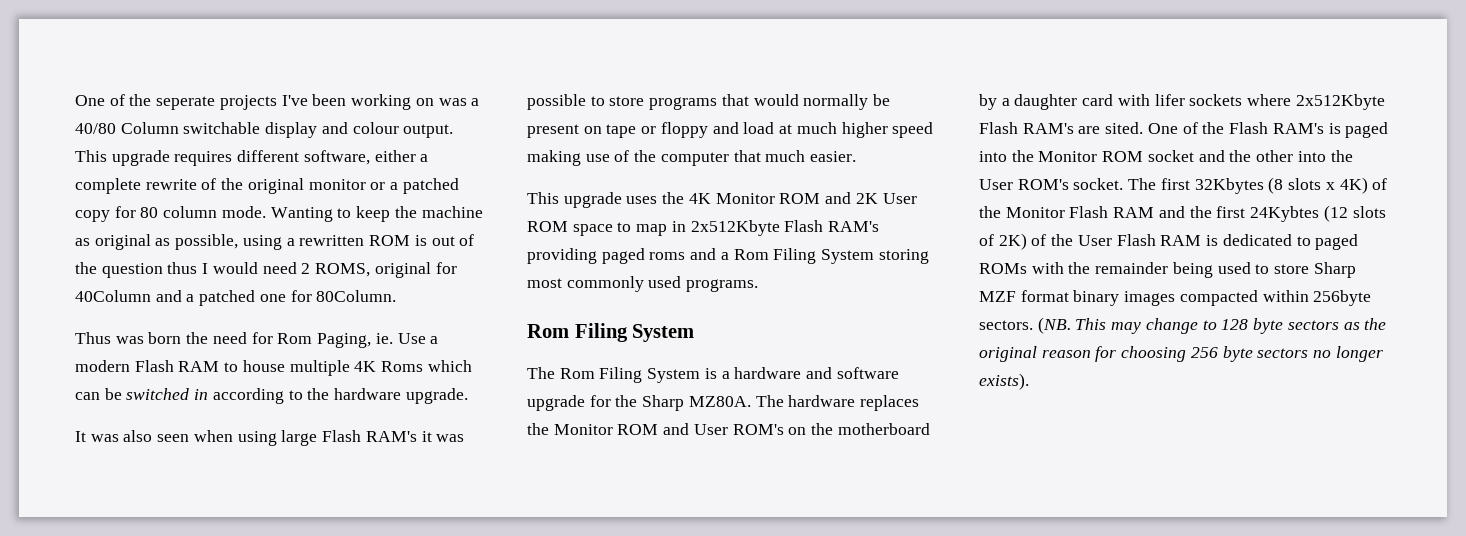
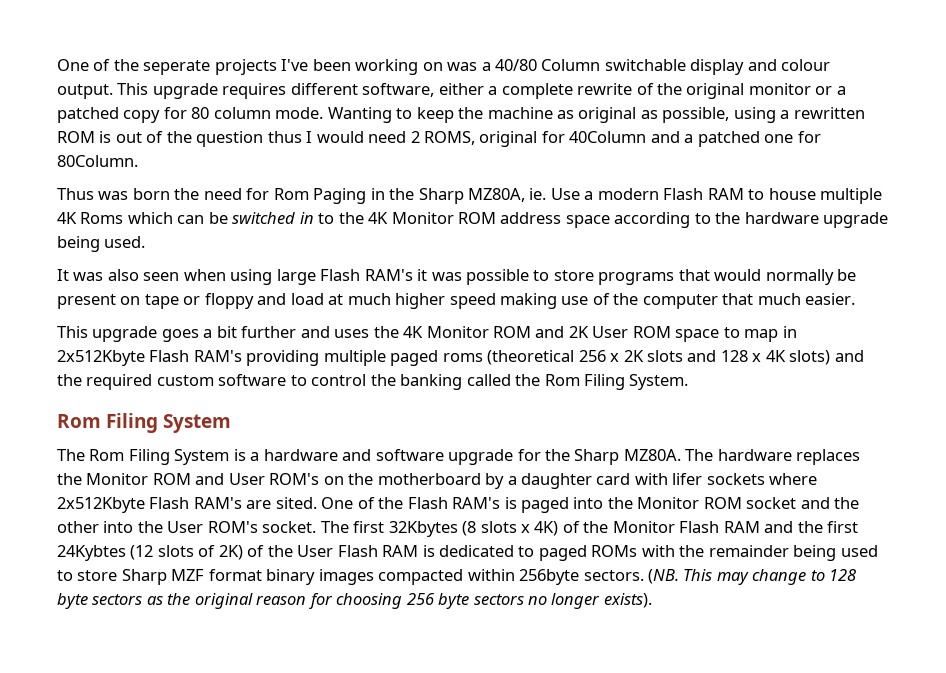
- Thus was born the need for Rom Paging, ie. Use a modern Flash RAM to house multiple 4K Roms which can be switched in according to the hardware upgrade.
+ Thus was born the need for Rom Paging in the Sharp MZ80A, ie. Use a modern Flash RAM to house multiple 4K Roms which can be switched in to the 4K Monitor ROM address space according to the hardware upgrade being used.
- This upgrade uses the 4K Monitor ROM and 2K User ROM space to map in 2x512Kbyte Flash RAM's providing paged roms and a Rom Filing System storing most commonly used programs.
+ This upgrade goes a bit further and uses the 4K Monitor ROM and 2K User ROM space to map in 2x512Kbyte Flash RAM's providing multiple paged roms (theoretical 256 x 2K slots and 128 x 4K slots) and the required custom software to control the banking called the Rom Filing System.

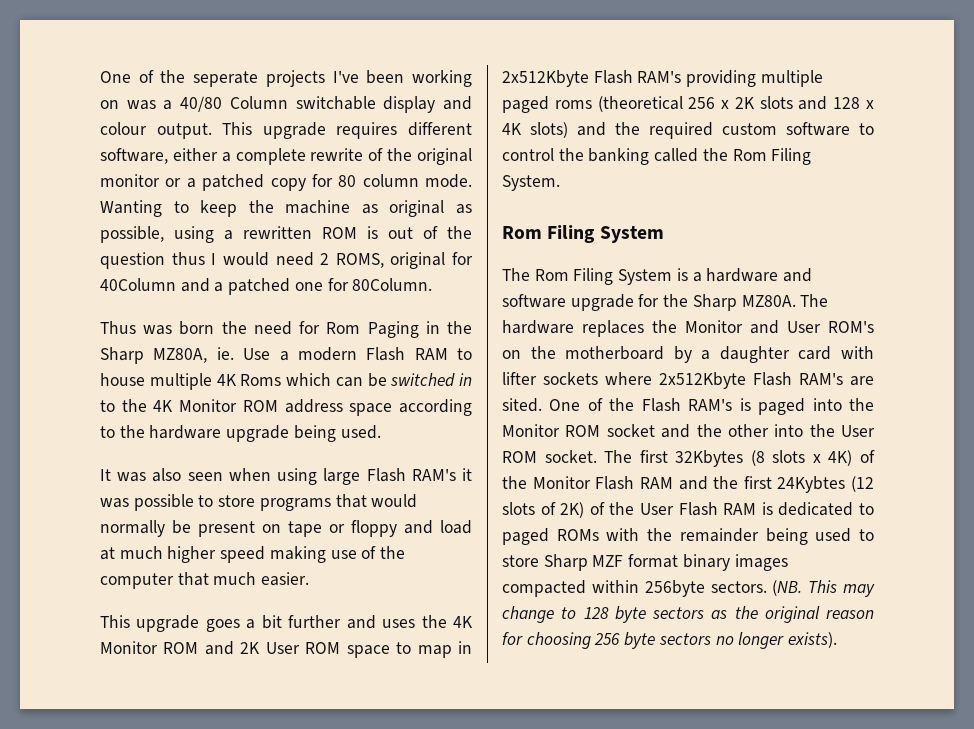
- The hardware replaces the Monitor ROM and User ROM's on the motherboard by a daughter card with lifer sockets where 2x512Kbyte Flash RAM's are sited.
+ The hardware replaces the Monitor and User ROM's on the motherboard by a daughter card with lifter sockets where 2x512Kbyte Flash RAM's are sited.
- One of the Flash RAM's is paged into the Monitor ROM socket and the other into the User ROM's socket.
+ One of the Flash RAM's is paged into the Monitor ROM socket and the other into the User ROM socket.

